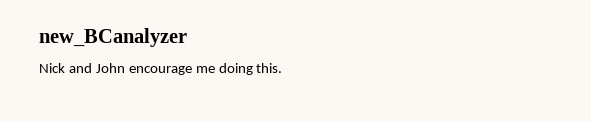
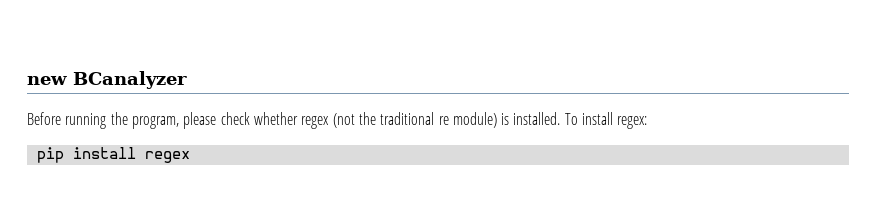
- new_BCanalyzer
- Nick and John encourage me doing this.
+ new BCanalyzer
+ Before running the program, please check whether regex (not the traditional re module) is installed. To install regex:
+ pip install regex

